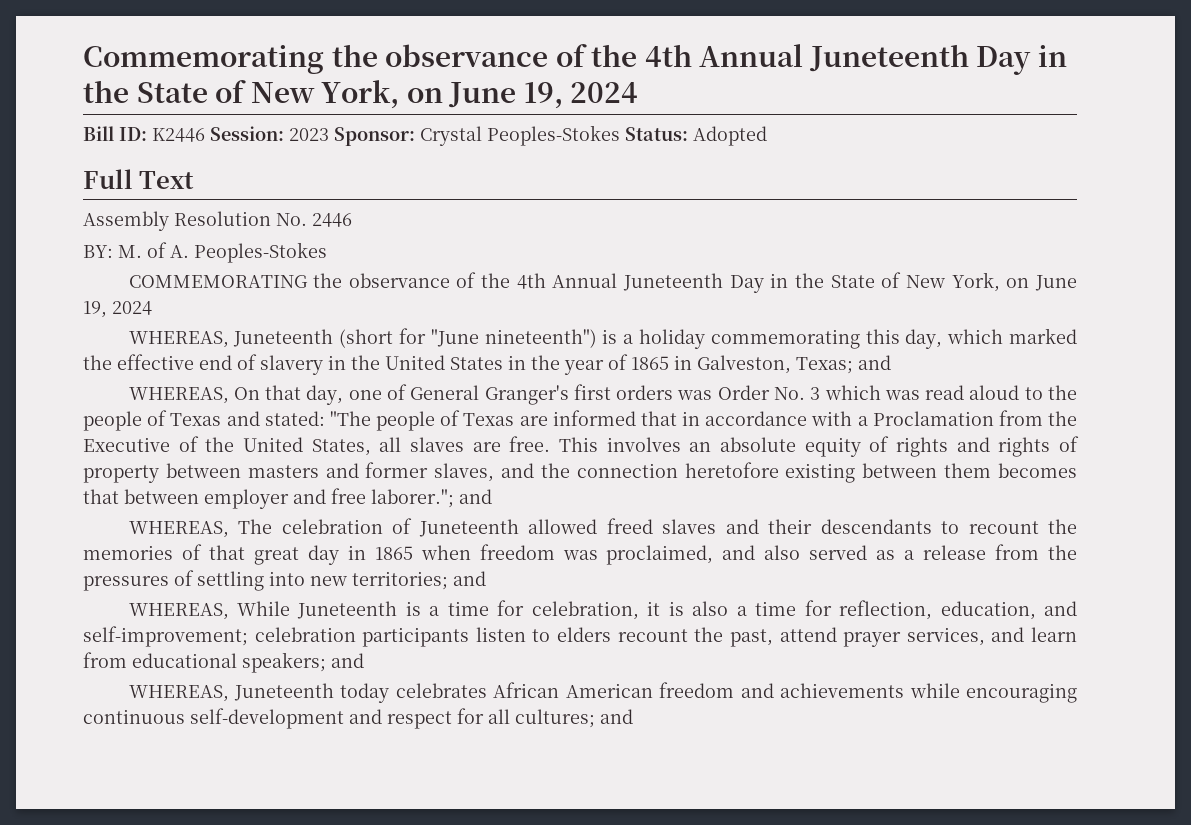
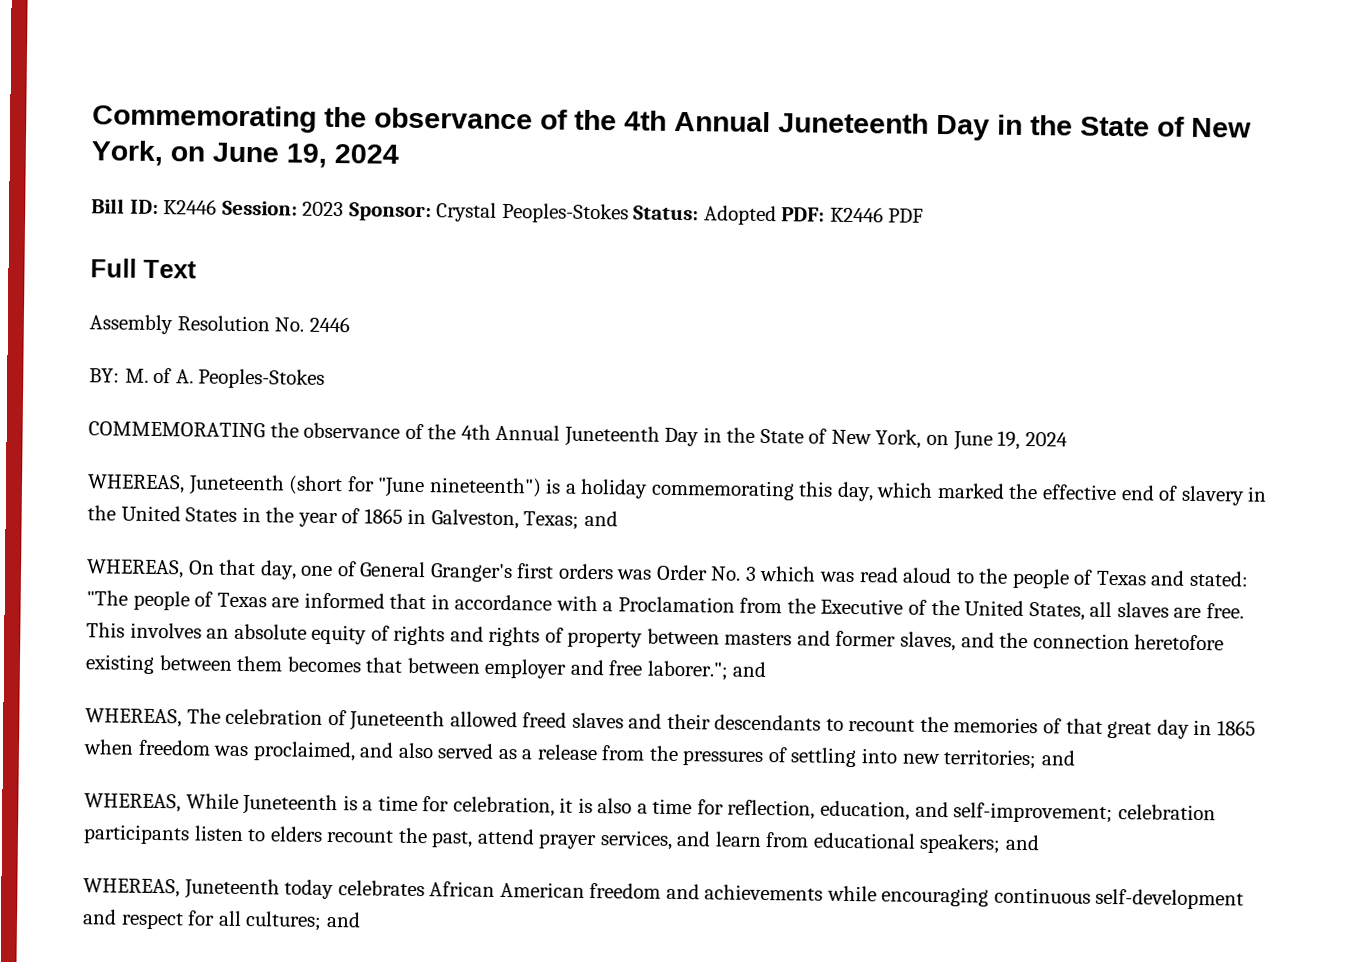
- Bill ID: K2446 Session: 2023 Sponsor: Crystal Peoples-Stokes Status: Adopted
+ Bill ID: K2446 Session: 2023 Sponsor: Crystal Peoples-Stokes Status: Adopted PDF: K2446 PDF

